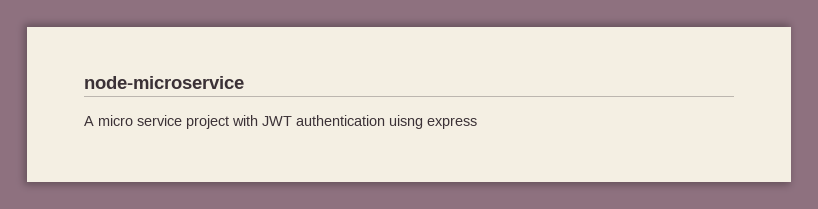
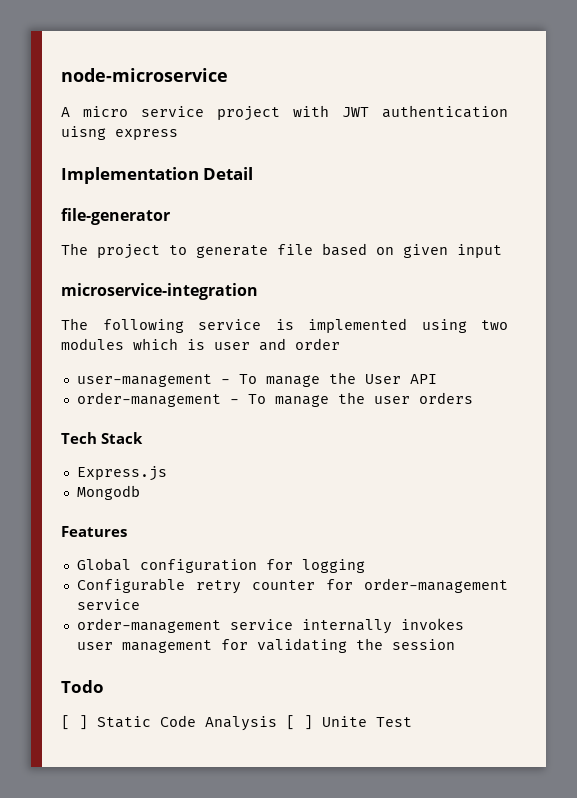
+ Implementation Detail
+ file-generator
+ The project to generate file based on given input
+ microservice-integration
+ The following service is implemented using two modules which is user and order
+ user-management - To manage the User API
+ order-management - To manage the user orders
+ Tech Stack
+ Express.js
+ Mongodb
+ Features
+ Global configuration for logging
+ Configurable retry counter for order-management service
+ order-management service internally invokes user management for validating the session
+ Todo
+ [ ] Static Code Analysis [ ] Unite Test

